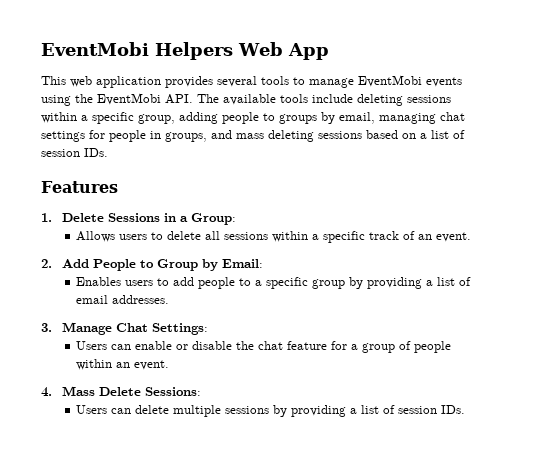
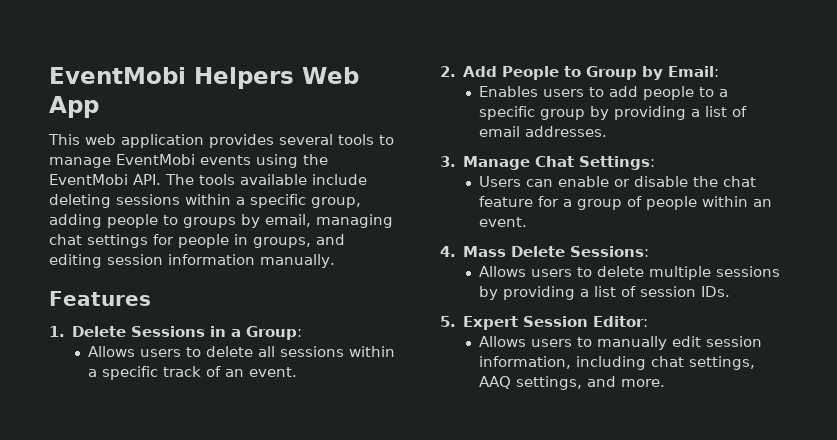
- This web application provides several tools to manage EventMobi events using the EventMobi API. The available tools include deleting sessions within a specific group, adding people to groups by email, managing chat settings for people in groups, and mass deleting sessions based on a list of session IDs.
+ This web application provides several tools to manage EventMobi events using the EventMobi API. The tools available include deleting sessions within a specific group, adding people to groups by email, managing chat settings for people in groups, and editing session information manually.
- Users can delete multiple sessions by providing a list of session IDs.
+ Allows users to delete multiple sessions by providing a list of session IDs.
+ 5. Expert Session Editor:
+ Allows users to manually edit session information, including chat settings, AAQ settings, and more.

